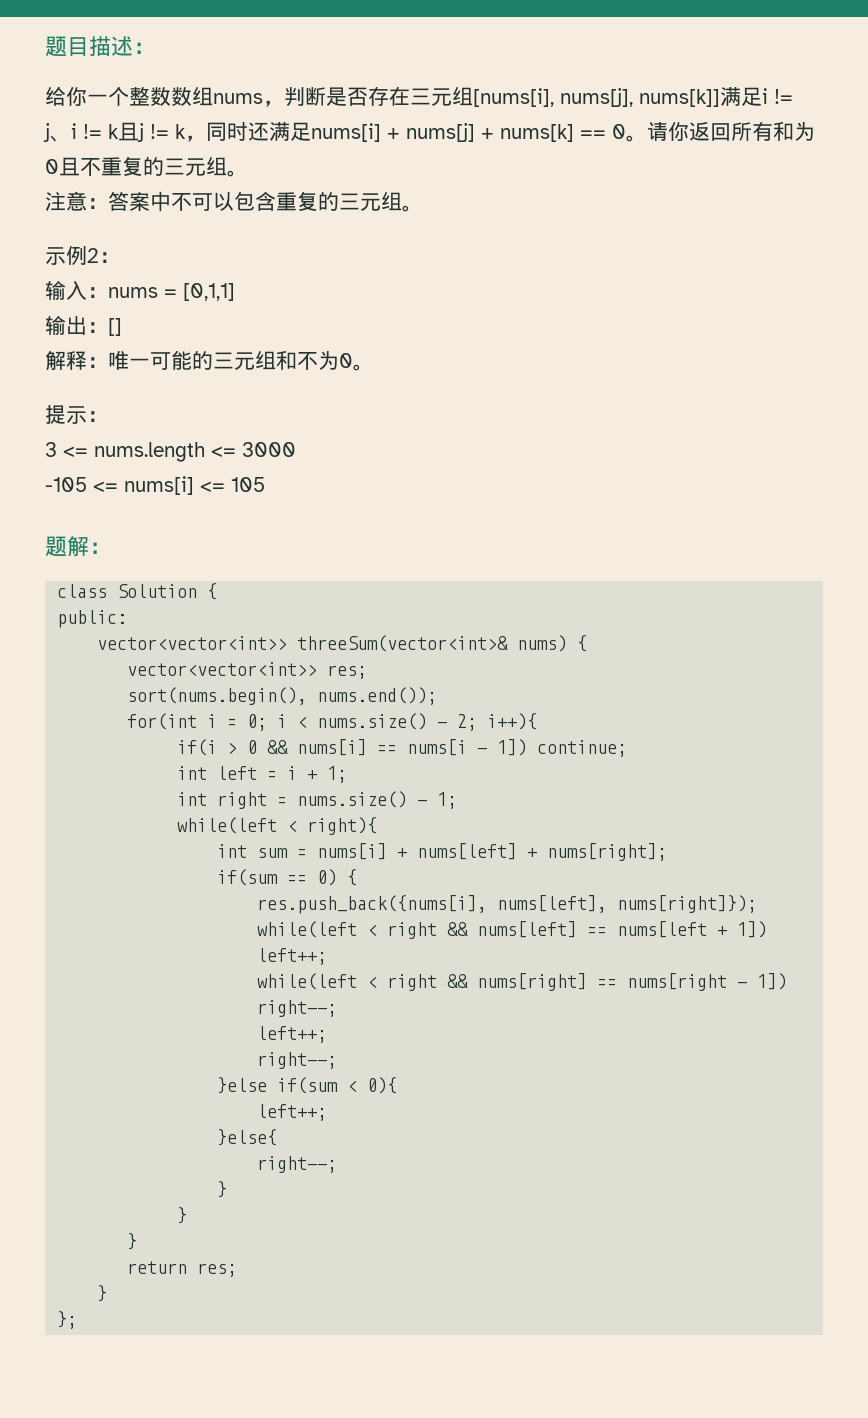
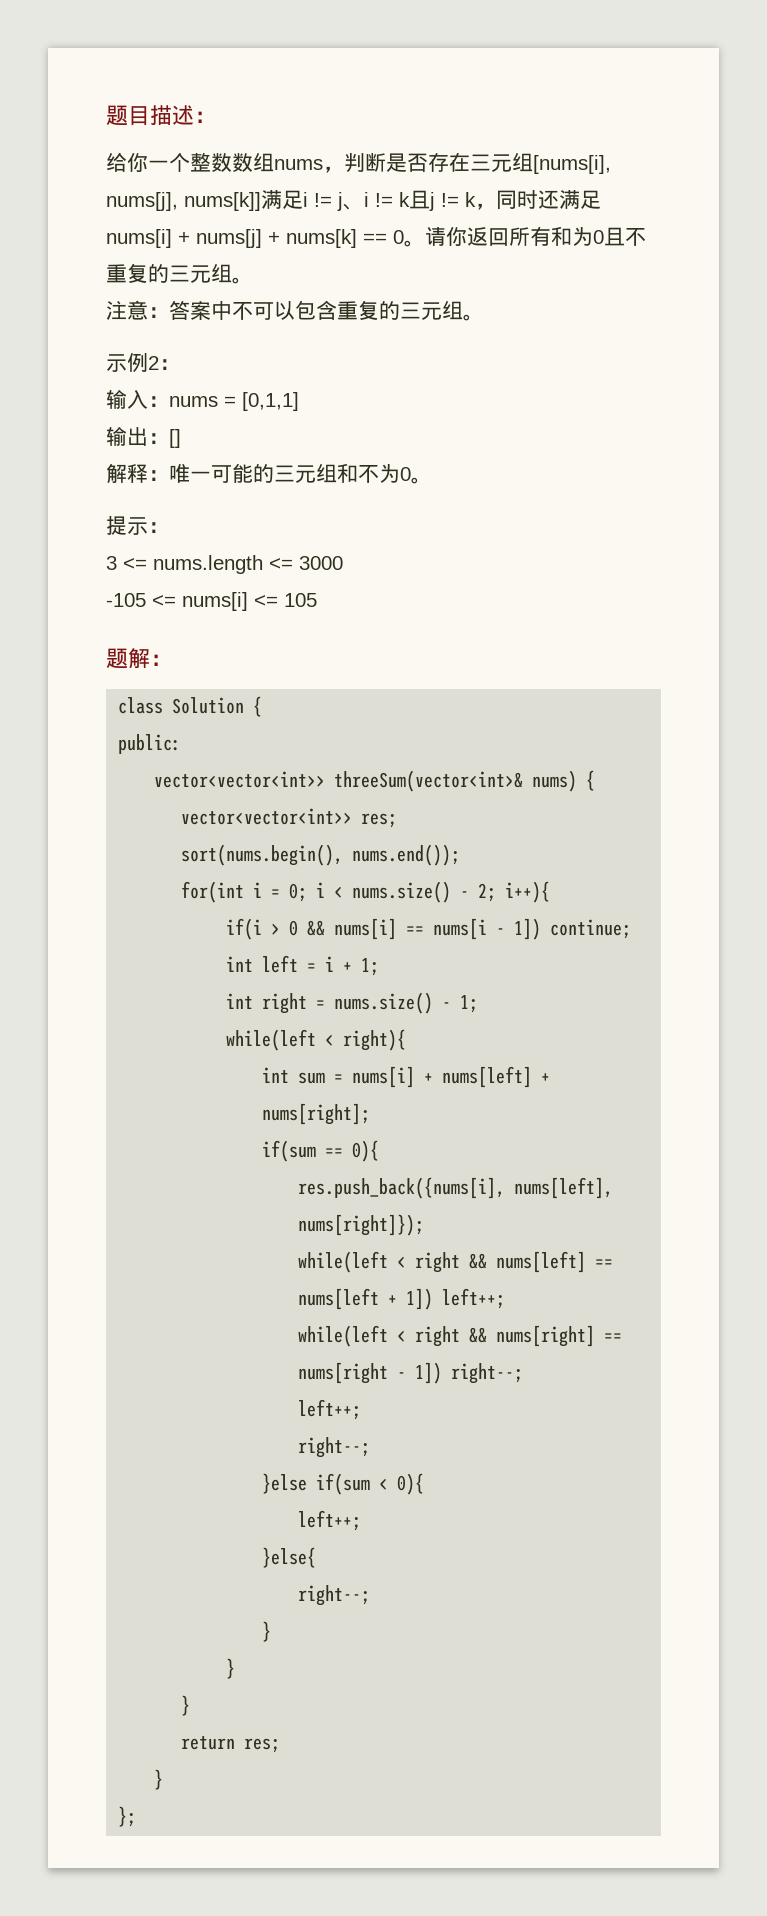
- if(sum == 0) {
+ if(sum == 0){

